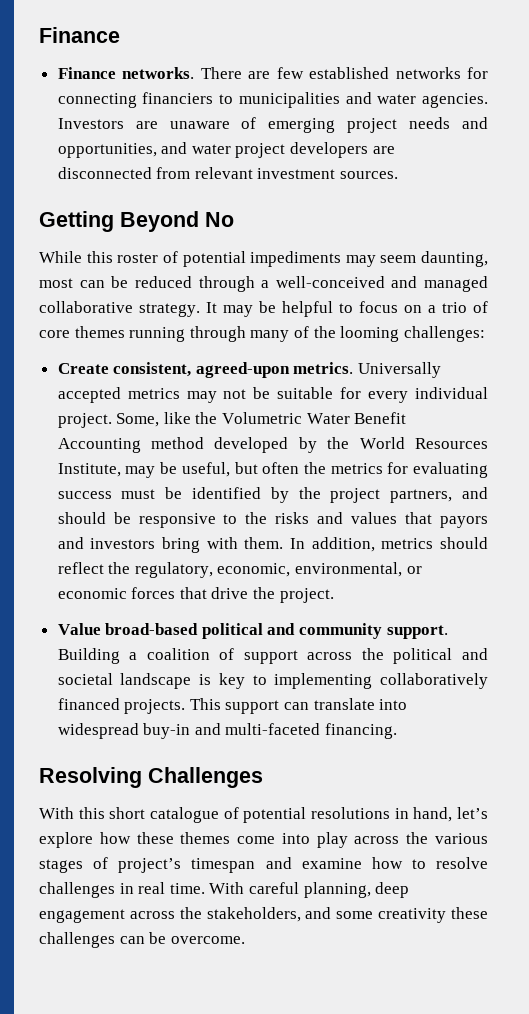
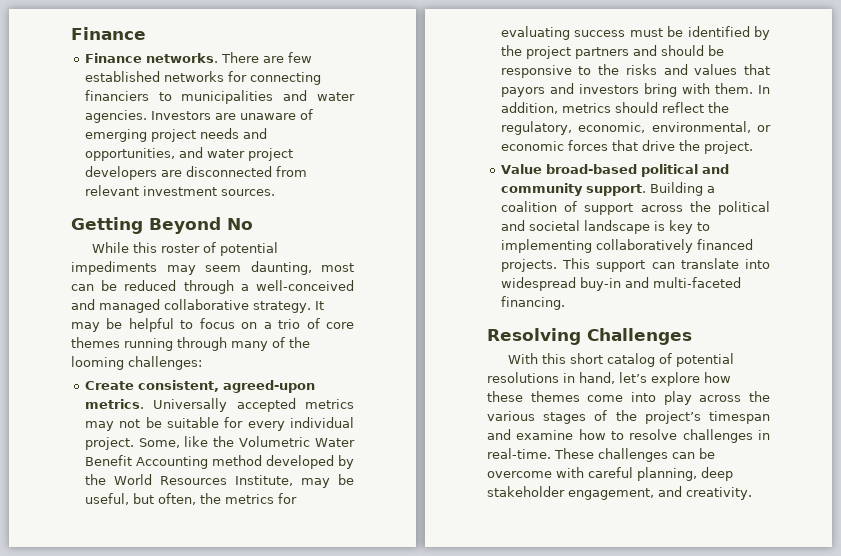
- Some, like the Volumetric Water Benefit Accounting method developed by the World Resources Institute, may be useful, but often the metrics for evaluating success must be identified by the project partners, and should be responsive to the risks and values that payors and investors bring with them.
+ Some, like the Volumetric Water Benefit Accounting method developed by the World Resources Institute, may be useful, but often, the metrics for evaluating success must be identified by the project partners and should be responsive to the risks and values that payors and investors bring with them.
- With this short catalogue of potential resolutions in hand, let’s explore how these themes come into play across the various stages of project’s timespan and examine how to resolve challenges in real time. With careful planning, deep engagement across the stakeholders, and some creativity these challenges can be overcome.
+ With this short catalog of potential resolutions in hand, let’s explore how these themes come into play across the various stages of the project’s timespan and examine how to resolve challenges in real-time. These challenges can be overcome with careful planning, deep stakeholder engagement, and creativity.

